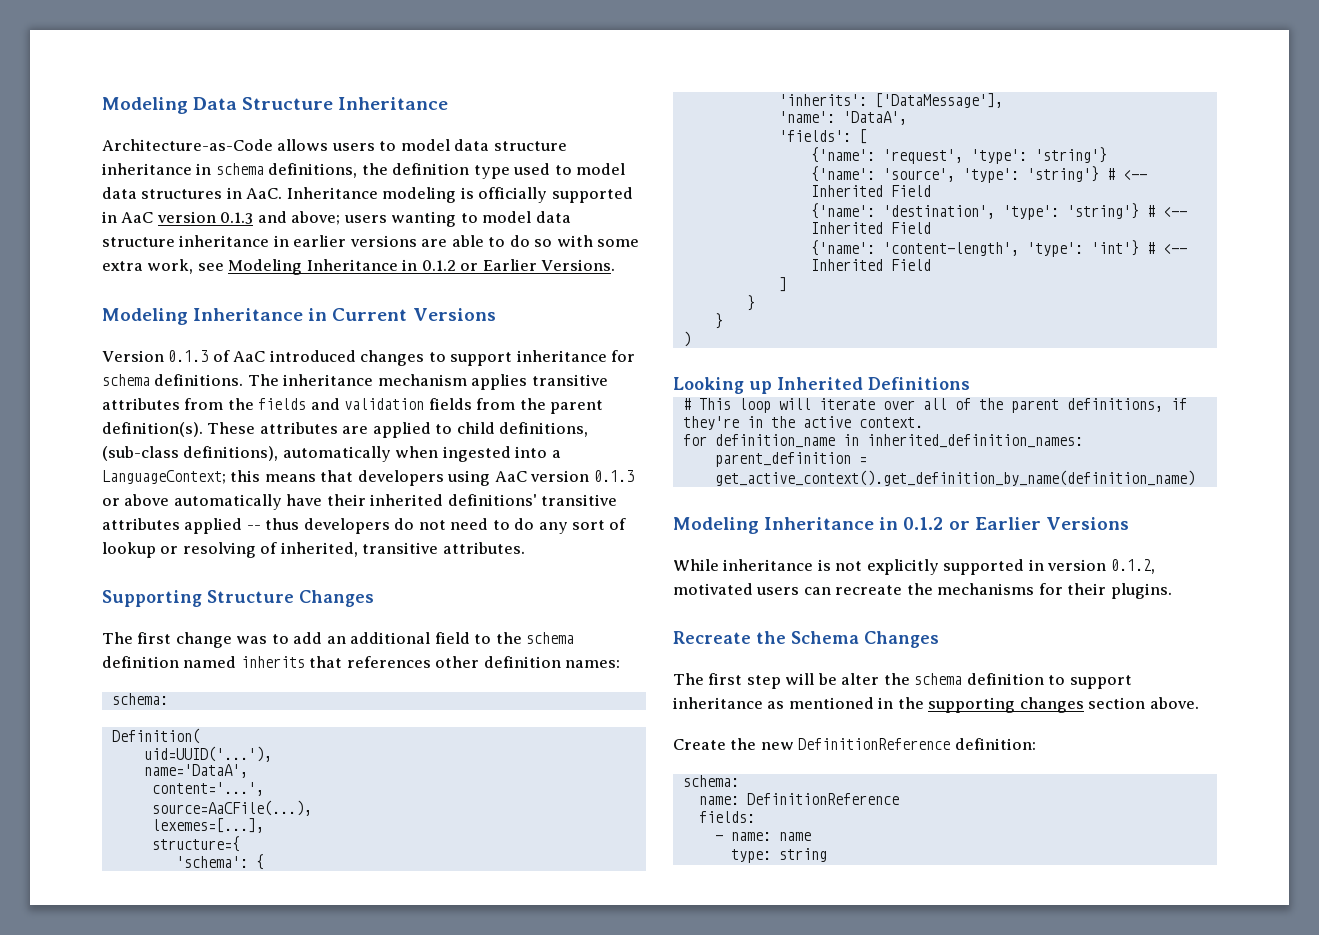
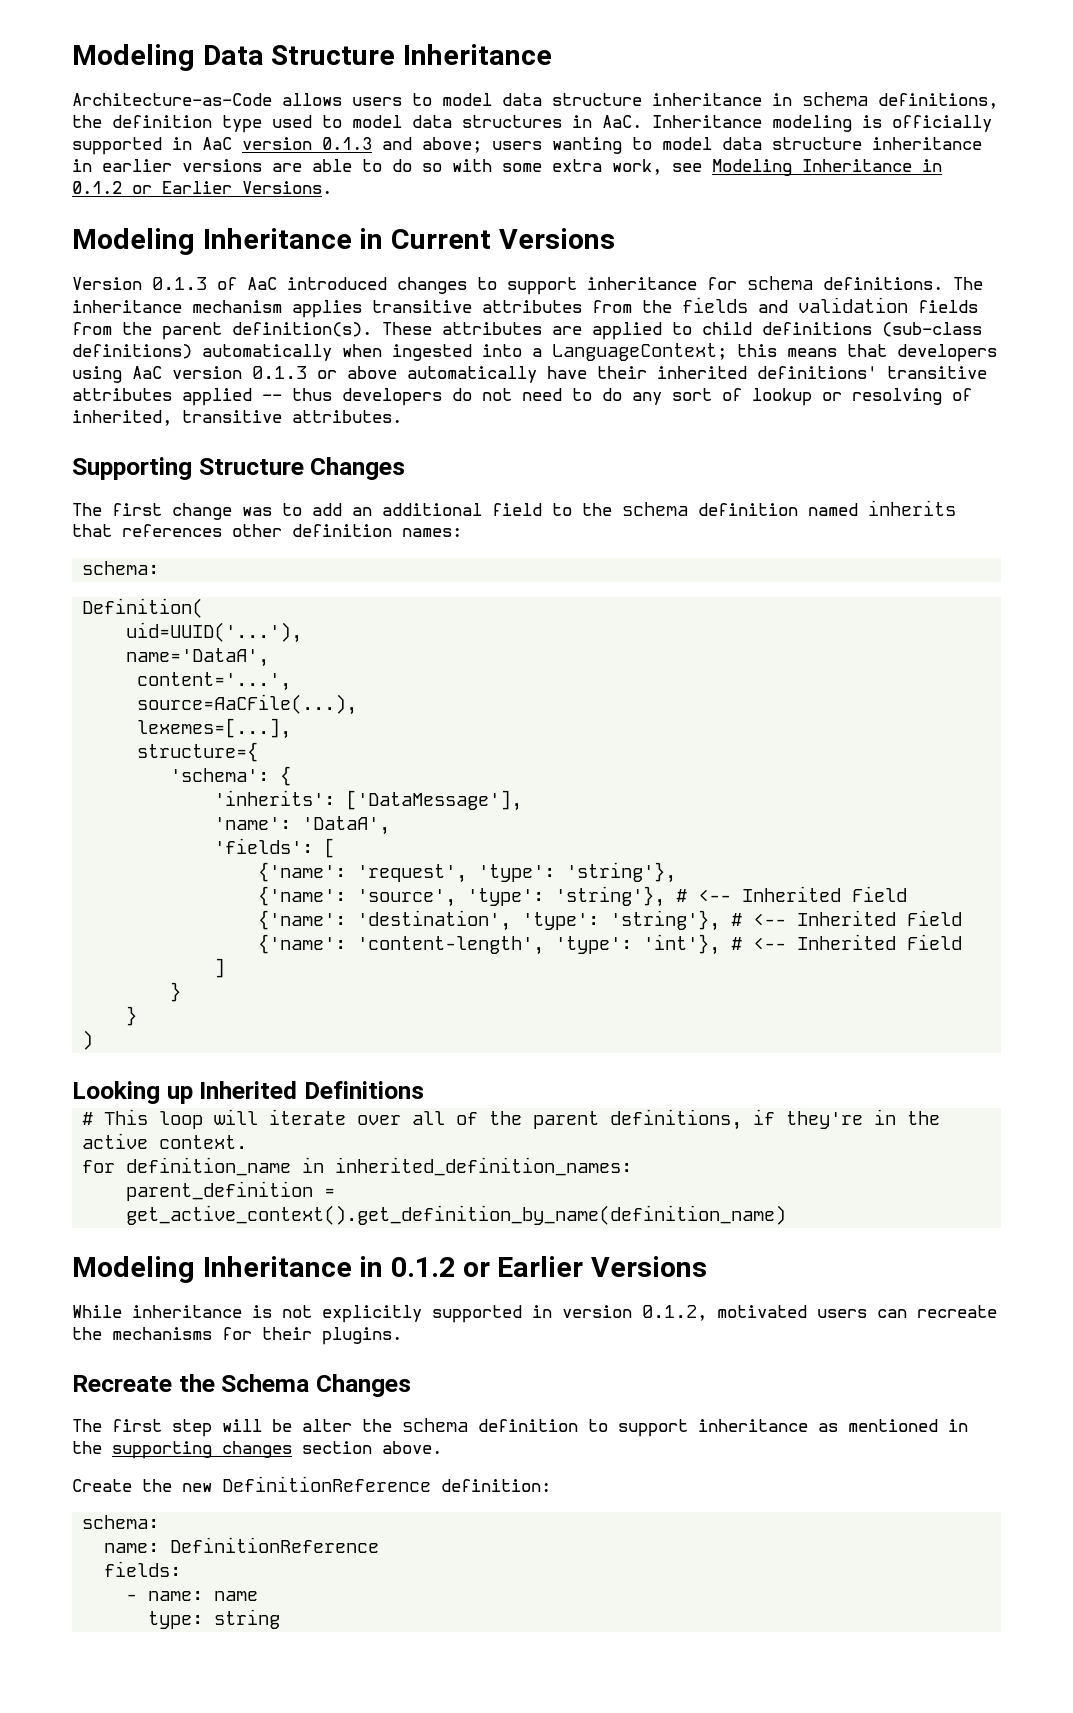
- These attributes are applied to child definitions, (sub-class definitions), automatically when ingested into a LanguageContext; this means that developers using AaC version 0.1.3 or above automatically have their inherited definitions' transitive attributes applied -- thus developers do not need to do any sort of lookup or resolving of inherited, transitive attributes.
+ These attributes are applied to child definitions (sub-class definitions) automatically when ingested into a LanguageContext; this means that developers using AaC version 0.1.3 or above automatically have their inherited definitions' transitive attributes applied -- thus developers do not need to do any sort of lookup or resolving of inherited, transitive attributes.
- {'name': 'request', 'type': 'string'}
+ {'name': 'request', 'type': 'string'},
- {'name': 'source', 'type': 'string'} # <-- Inherited Field
+ {'name': 'source', 'type': 'string'}, # <-- Inherited Field
- {'name': 'destination', 'type': 'string'} # <-- Inherited Field
+ {'name': 'destination', 'type': 'string'}, # <-- Inherited Field
- {'name': 'content-length', 'type': 'int'} # <-- Inherited Field
+ {'name': 'content-length', 'type': 'int'}, # <-- Inherited Field

